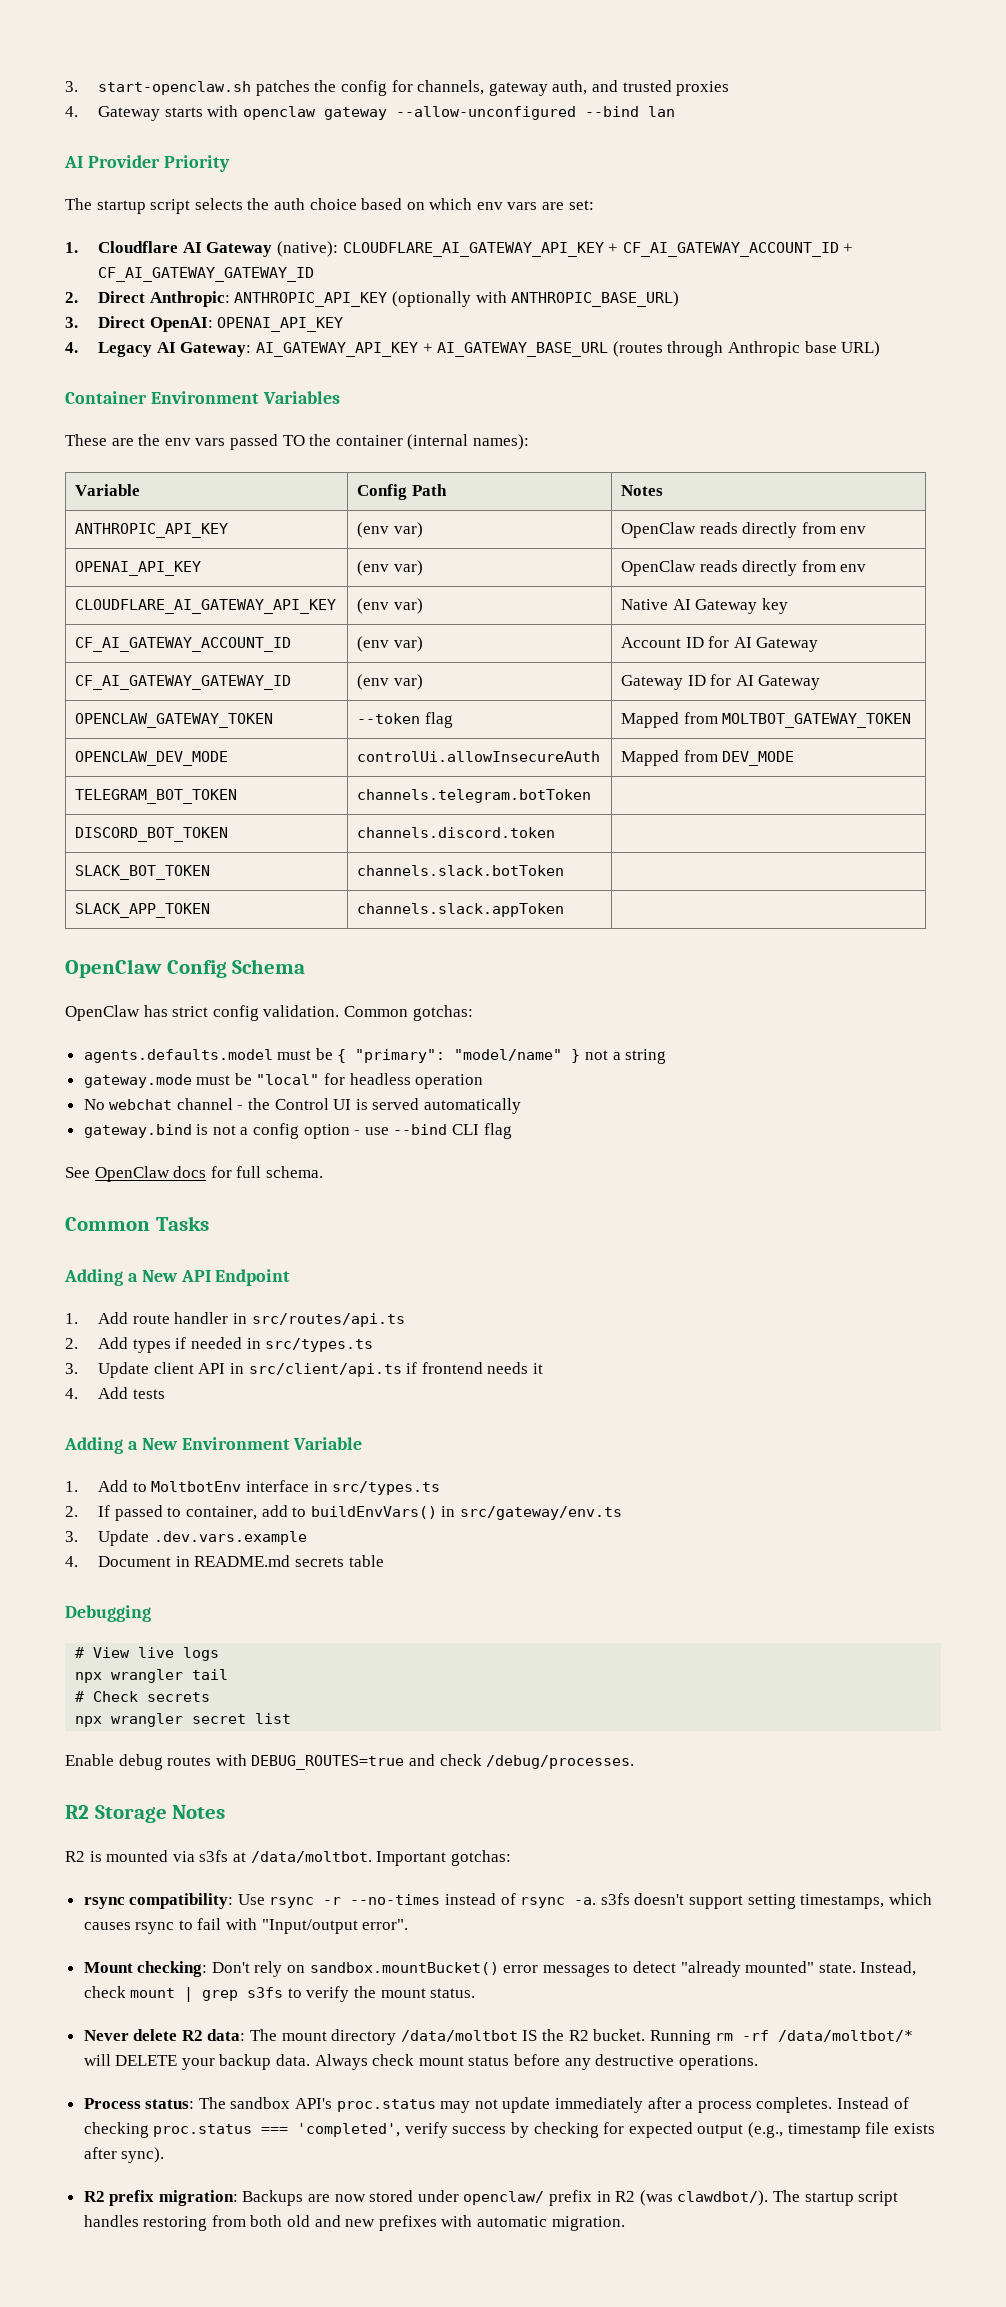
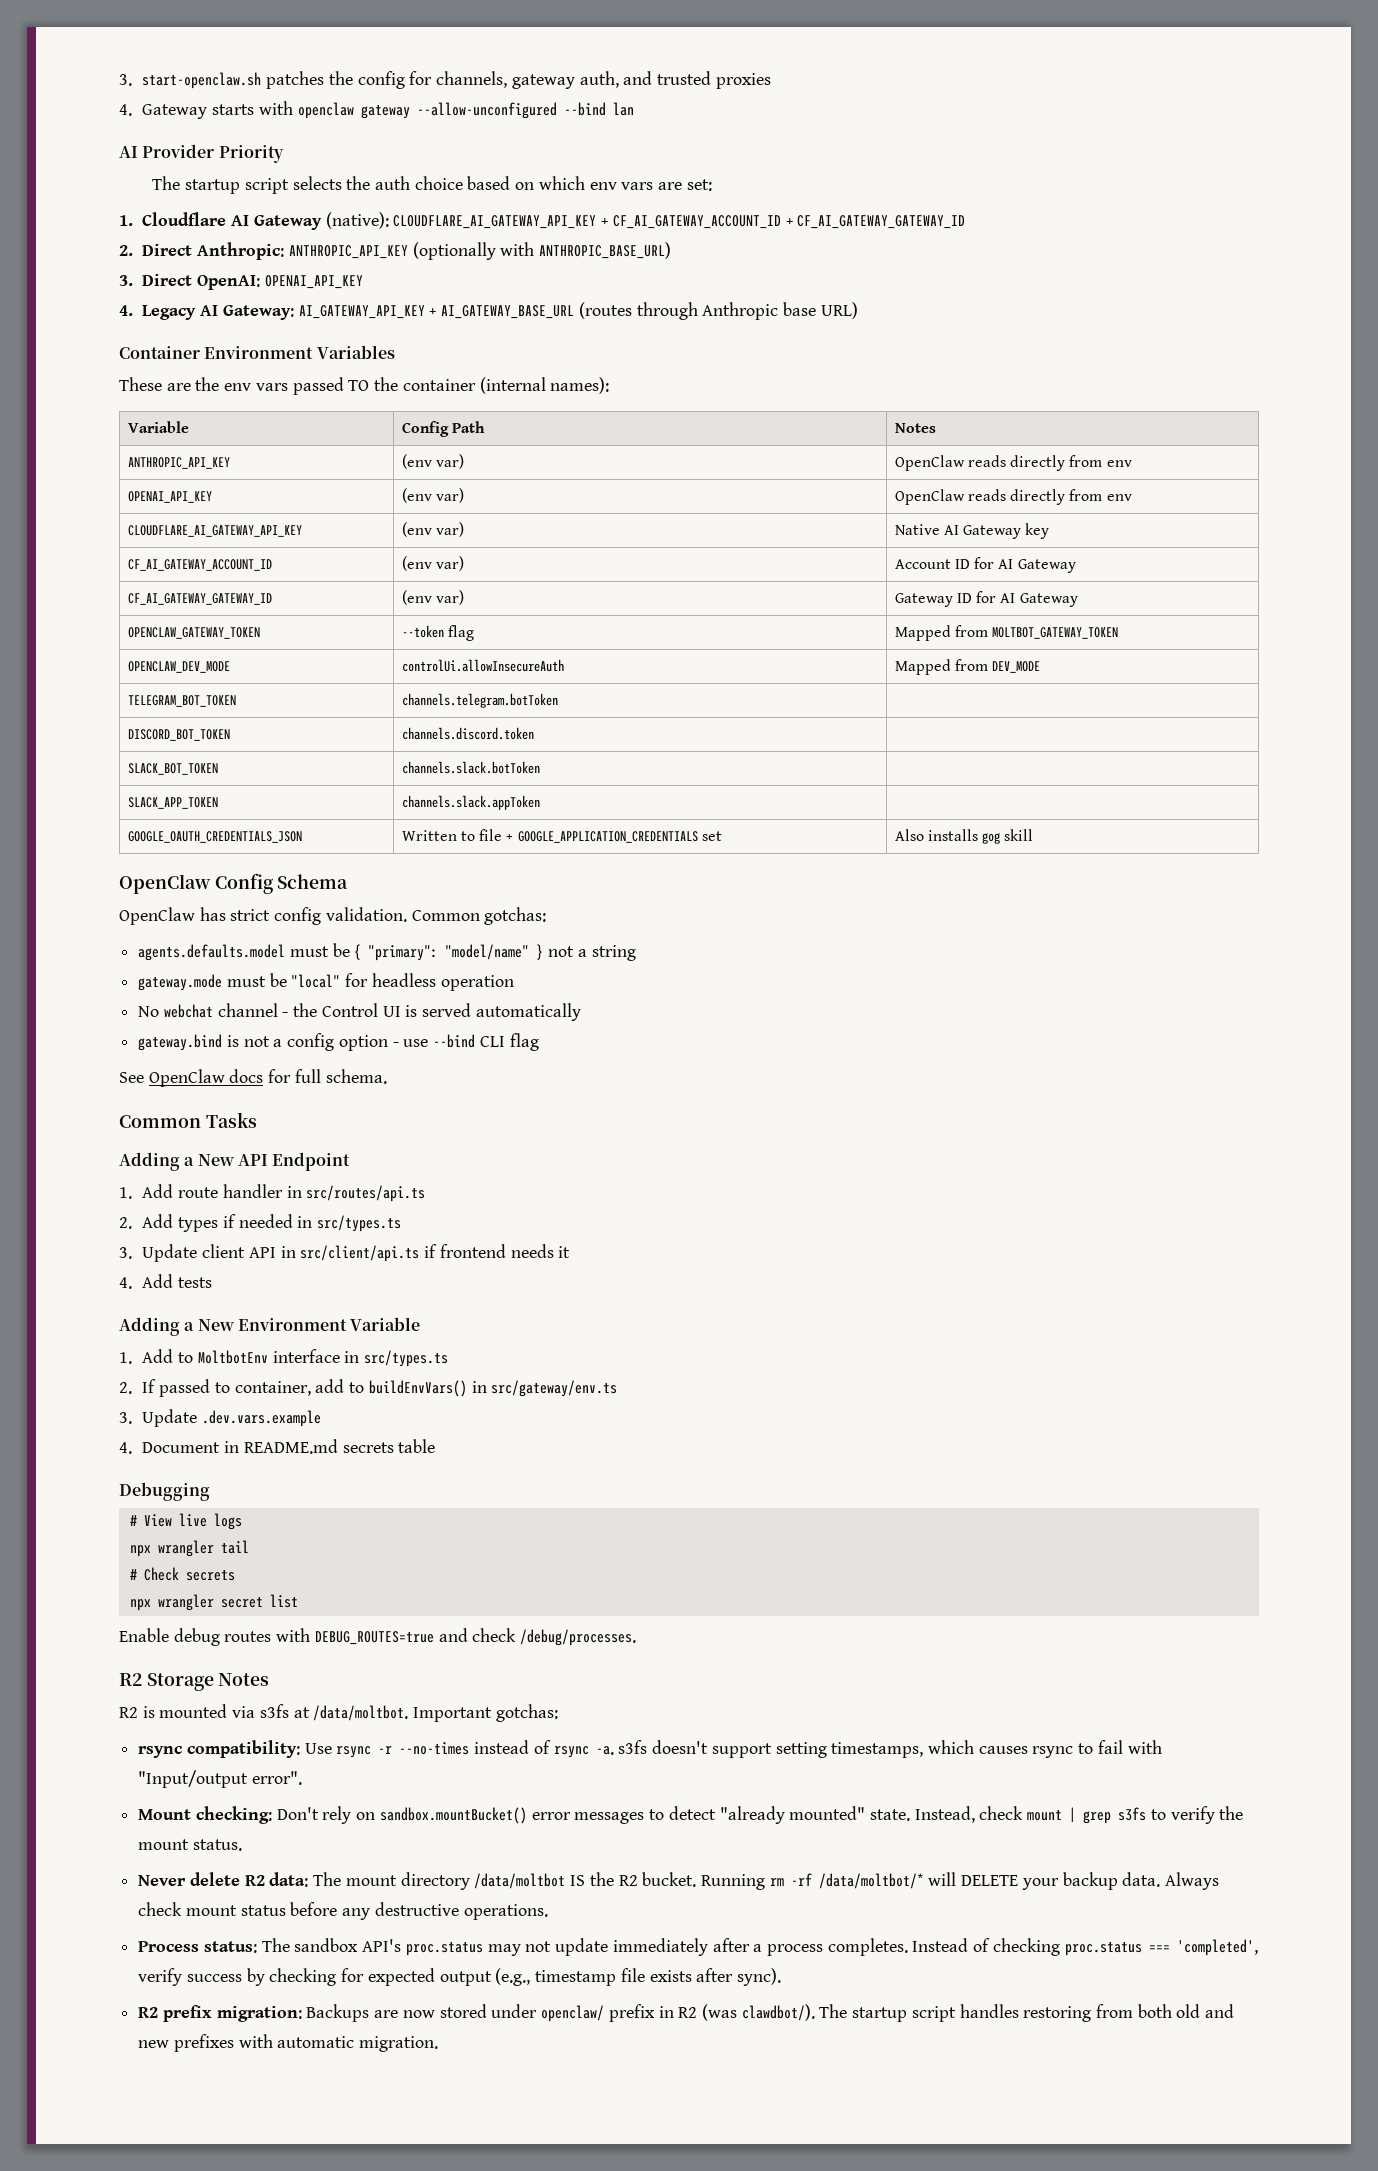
+ GOOGLE_OAUTH_CREDENTIALS_JSON | Written to file + GOOGLE_APPLICATION_CREDENTIALS set | Also installs gog skill

